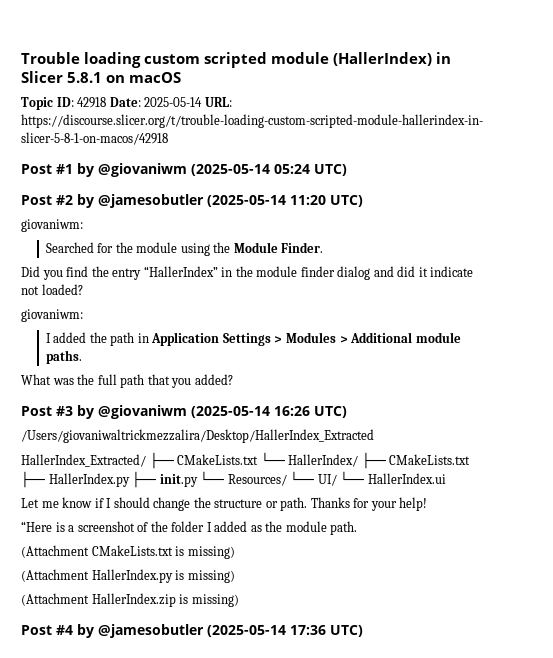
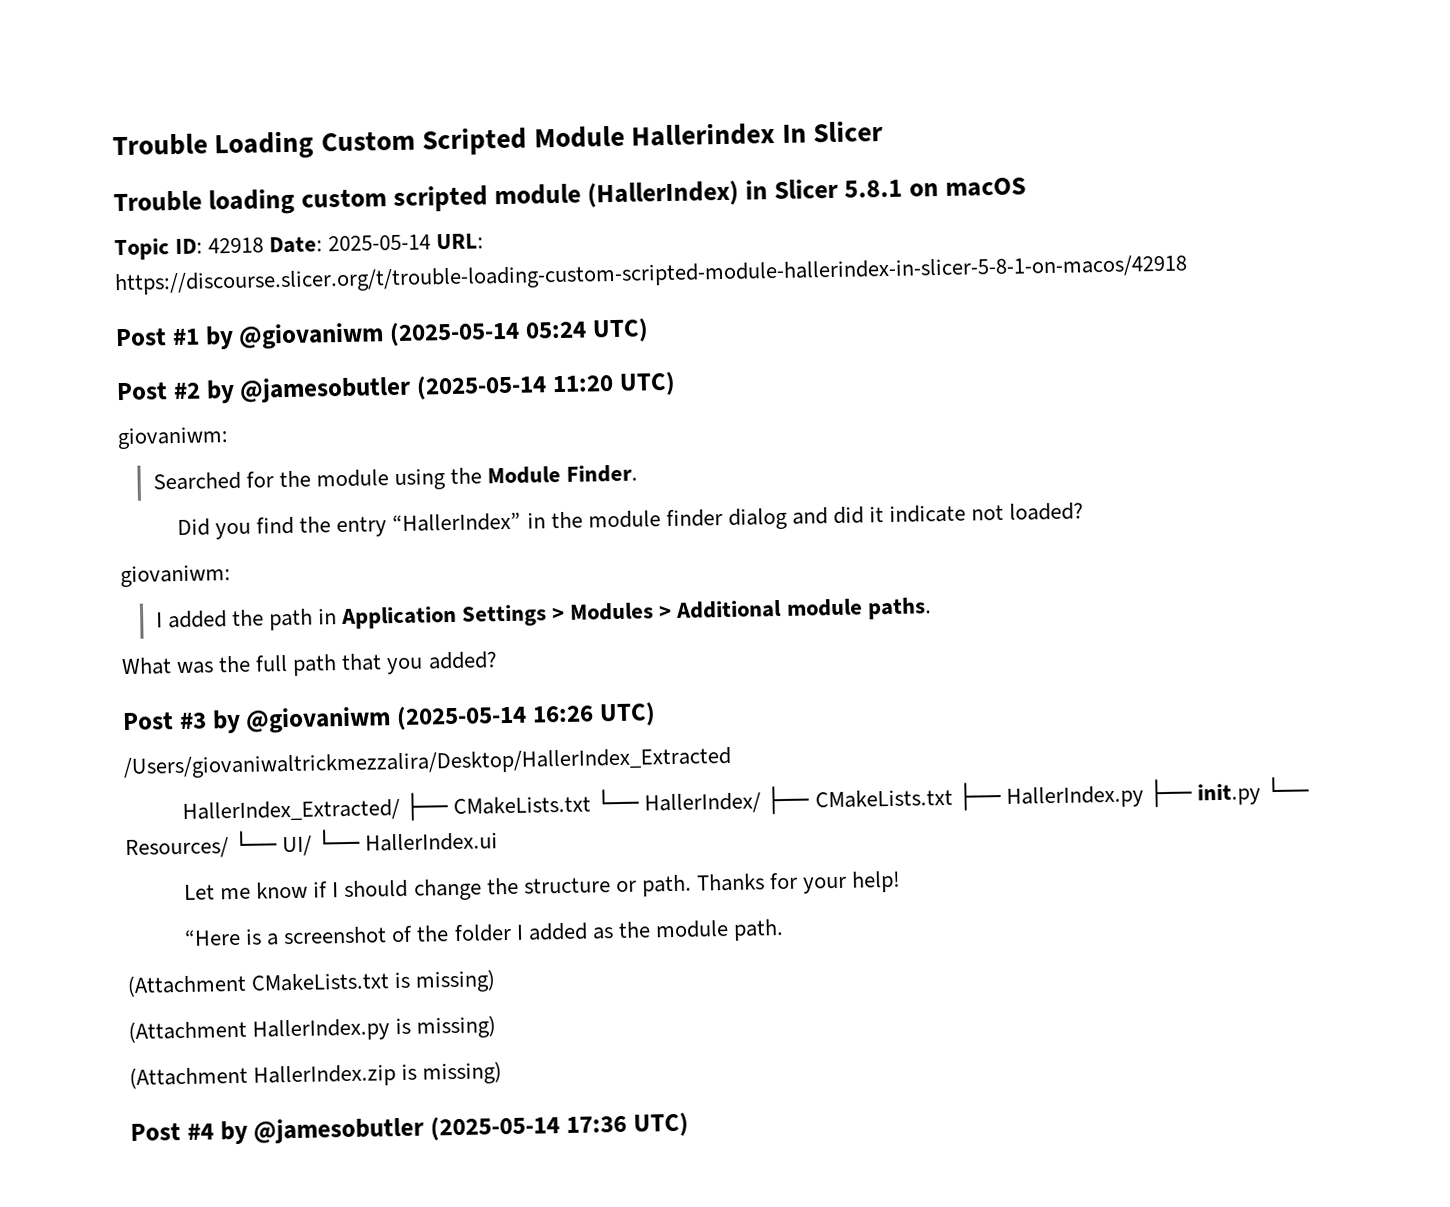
+ Trouble Loading Custom Scripted Module Hallerindex In Slicer

